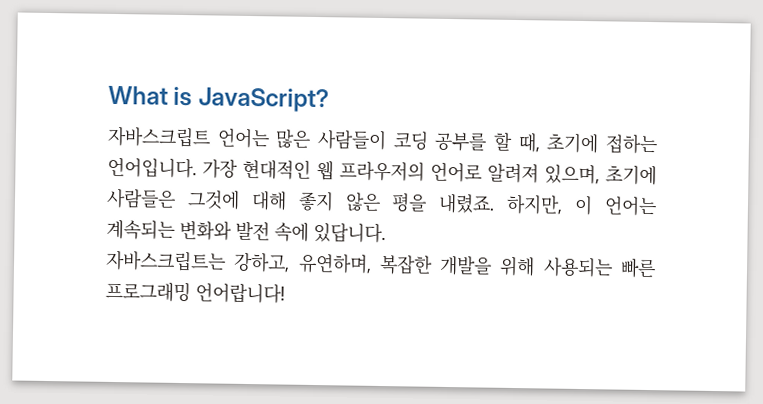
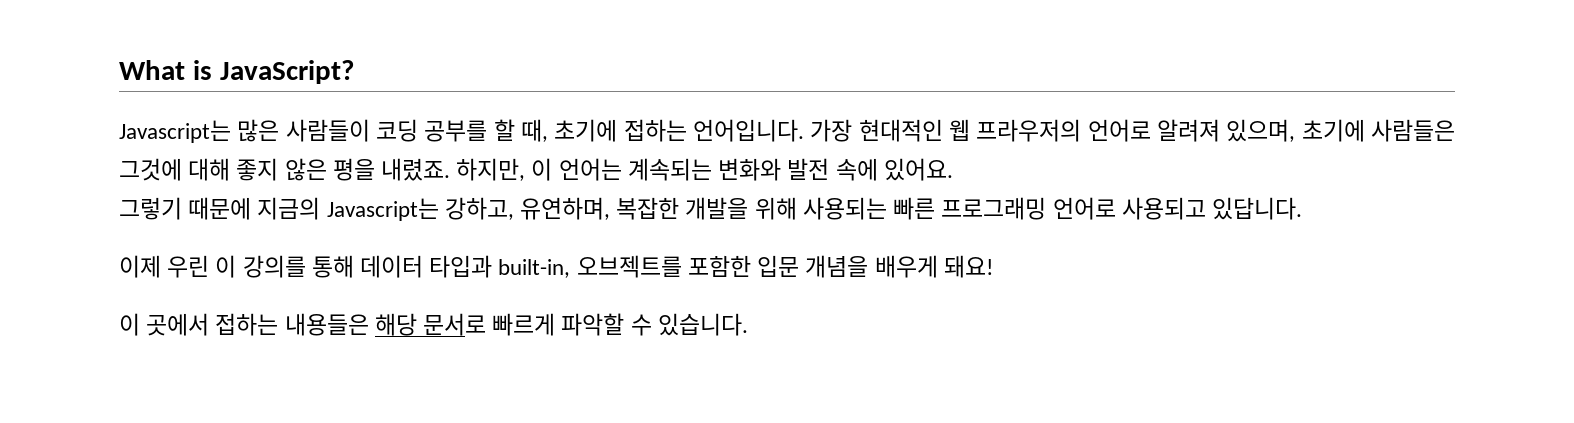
- 자바스크립트 언어는 많은 사람들이 코딩 공부를 할 때, 초기에 접하는 언어입니다.
+ Javascript는 많은 사람들이 코딩 공부를 할 때, 초기에 접하는 언어입니다.
- 하지만, 이 언어는 계속되는 변화와 발전 속에 있답니다.
- 자바스크립트는 강하고, 유연하며, 복잡한 개발을 위해 사용되는 빠른 프로그래밍 언어랍니다!
+ 하지만, 이 언어는 계속되는 변화와 발전 속에 있어요.
+ 그렇기 때문에 지금의 Javascript는 강하고, 유연하며, 복잡한 개발을 위해 사용되는 빠른 프로그래밍 언어로 사용되고 있답니다.
+ 이제 우린 이 강의를 통해 데이터 타입과 built-in, 오브젝트를 포함한 입문 개념을 배우게 돼요!
+ 이 곳에서 접하는 내용들은 해당 문서로 빠르게 파악할 수 있습니다.

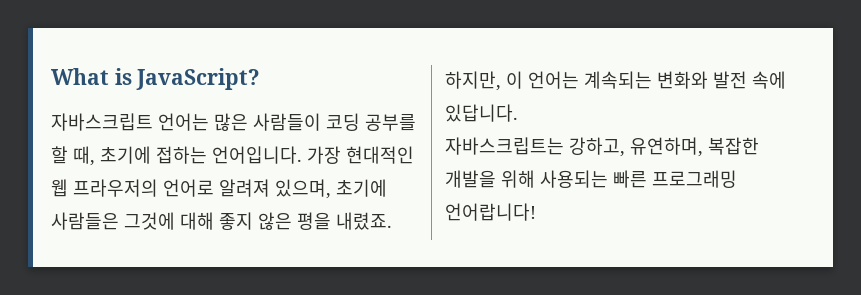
- Javascript는 많은 사람들이 코딩 공부를 할 때, 초기에 접하는 언어입니다.
+ 자바스크립트 언어는 많은 사람들이 코딩 공부를 할 때, 초기에 접하는 언어입니다.
- 하지만, 이 언어는 계속되는 변화와 발전 속에 있어요.
- 그렇기 때문에 지금의 Javascript는 강하고, 유연하며, 복잡한 개발을 위해 사용되는 빠른 프로그래밍 언어로 사용되고 있답니다.
- 이제 우린 이 강의를 통해 데이터 타입과 built-in, 오브젝트를 포함한 입문 개념을 배우게 돼요!
- 이 곳에서 접하는 내용들은 해당 문서로 빠르게 파악할 수 있습니다.
+ 하지만, 이 언어는 계속되는 변화와 발전 속에 있답니다.
+ 자바스크립트는 강하고, 유연하며, 복잡한 개발을 위해 사용되는 빠른 프로그래밍 언어랍니다!

